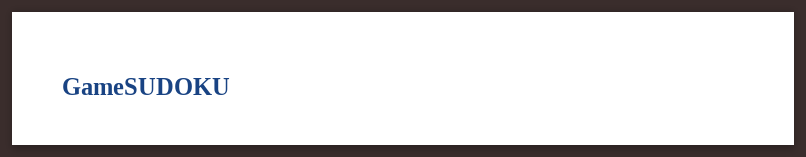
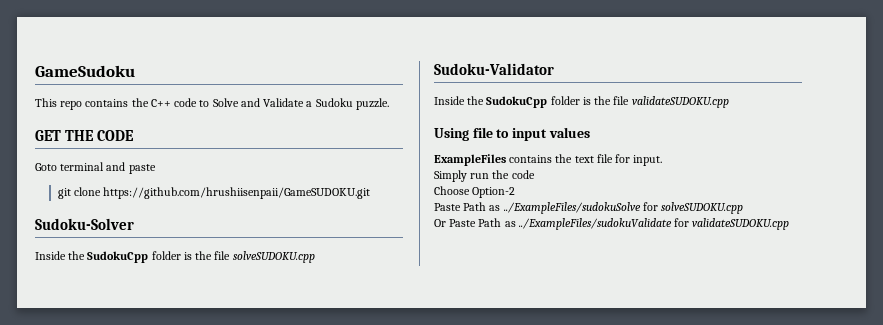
- GameSUDOKU
+ GameSudoku
+ This repo contains the C++ code to Solve and Validate a Sudoku puzzle.
+ GET THE CODE
+ Goto terminal and paste
+ git clone https://github.com/hrushiisenpaii/GameSUDOKU.git
+ Sudoku-Solver
+ Inside the SudokuCpp folder is the file solveSUDOKU.cpp
+ Sudoku-Validator
+ Inside the SudokuCpp folder is the file validateSUDOKU.cpp
+ Using file to input values
+ ExampleFiles contains the text file for input.
+ Simply run the code
+ Choose Option-2
+ Paste Path as ../ExampleFiles/sudokuSolve for solveSUDOKU.cpp
+ Or Paste Path as ../ExampleFiles/sudokuValidate for validateSUDOKU.cpp

